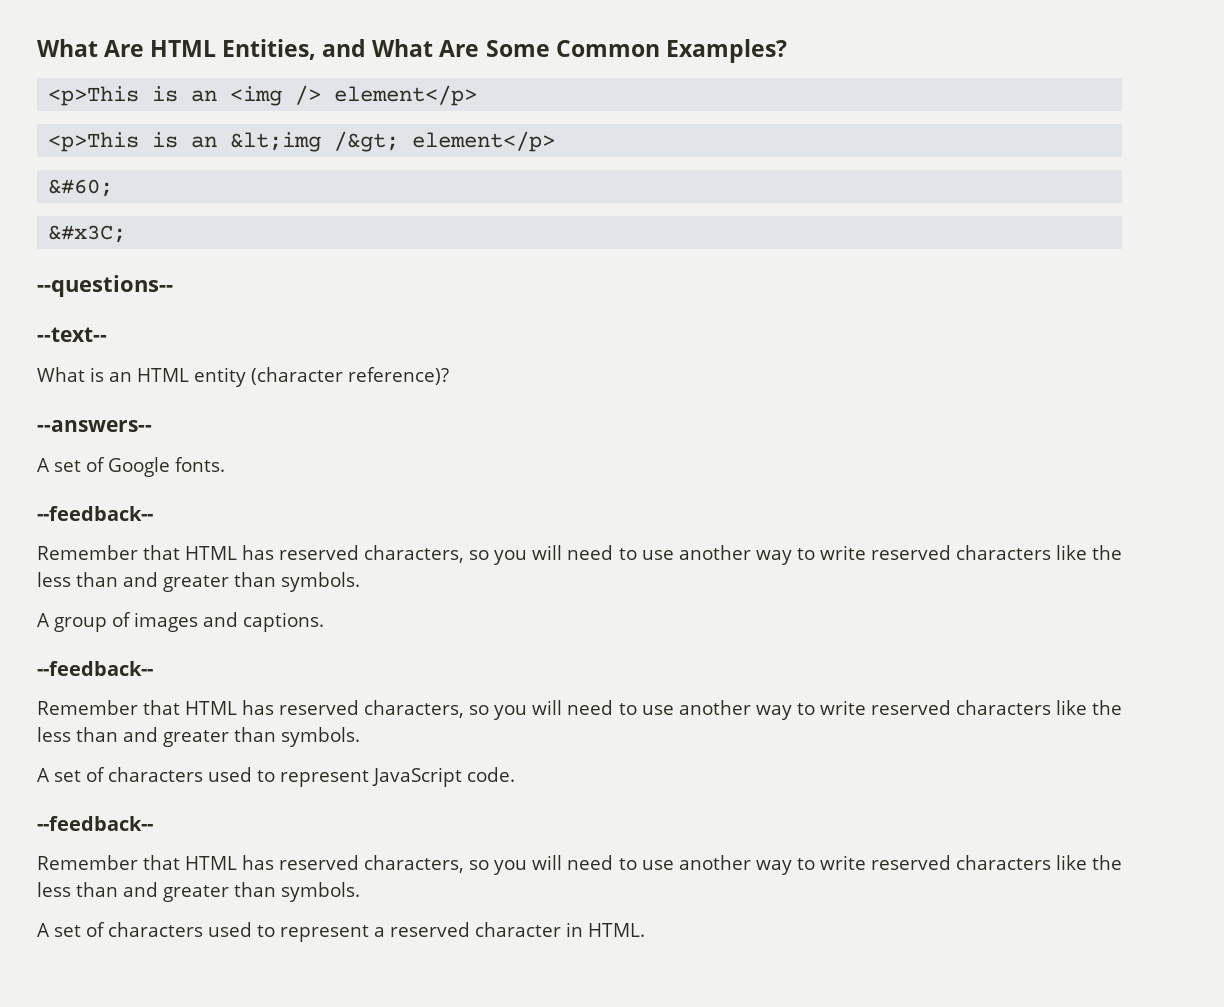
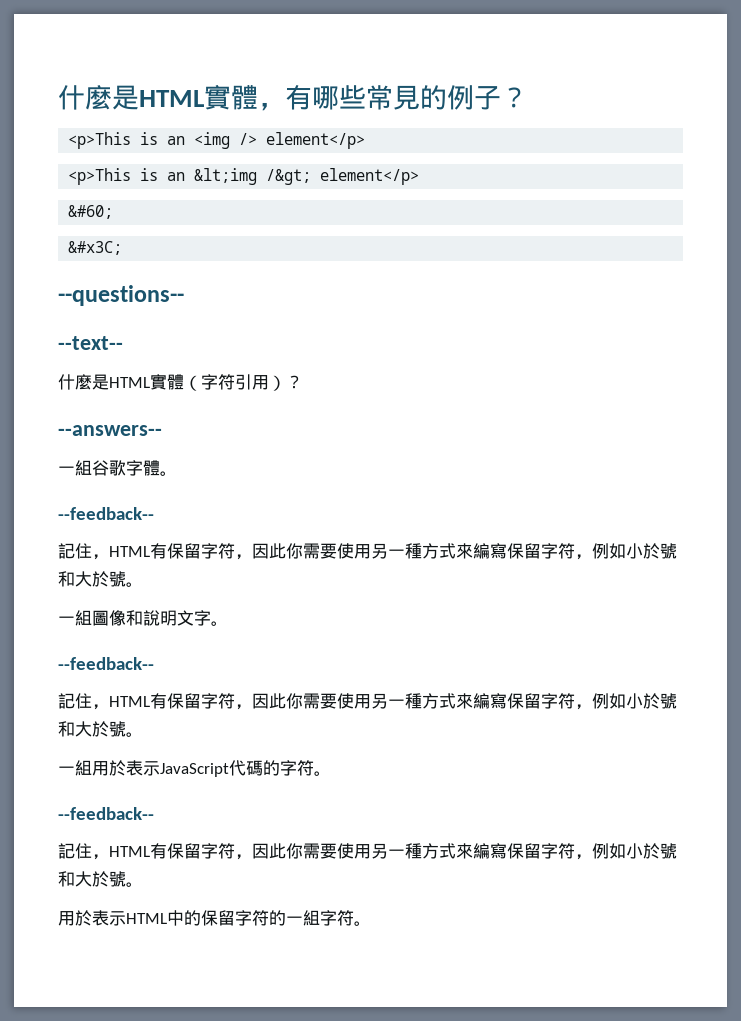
- What Are HTML Entities, and What Are Some Common Examples?
+ 什麼是HTML實體，有哪些常見的例子？
- What is an HTML entity (character reference)?
+ 什麼是HTML實體（字符引用）？
  --answers--
- A set of Google fonts.
+ 一組谷歌字體。
  --feedback--
- Remember that HTML has reserved characters, so you will need to use another way to write reserved characters like the less than and greater than symbols.
- A group of images and captions.
+ 記住，HTML有保留字符，因此你需要使用另一種方式來編寫保留字符，例如小於號和大於號。
+ 一組圖像和說明文字。
  --feedback--
- Remember that HTML has reserved characters, so you will need to use another way to write reserved characters like the less than and greater than symbols.
- A set of characters used to represent JavaScript code.
+ 記住，HTML有保留字符，因此你需要使用另一種方式來編寫保留字符，例如小於號和大於號。
+ 一組用於表示JavaScript代碼的字符。
  --feedback--
- Remember that HTML has reserved characters, so you will need to use another way to write reserved characters like the less than and greater than symbols.
- A set of characters used to represent a reserved character in HTML.
+ 記住，HTML有保留字符，因此你需要使用另一種方式來編寫保留字符，例如小於號和大於號。
+ 用於表示HTML中的保留字符的一組字符。

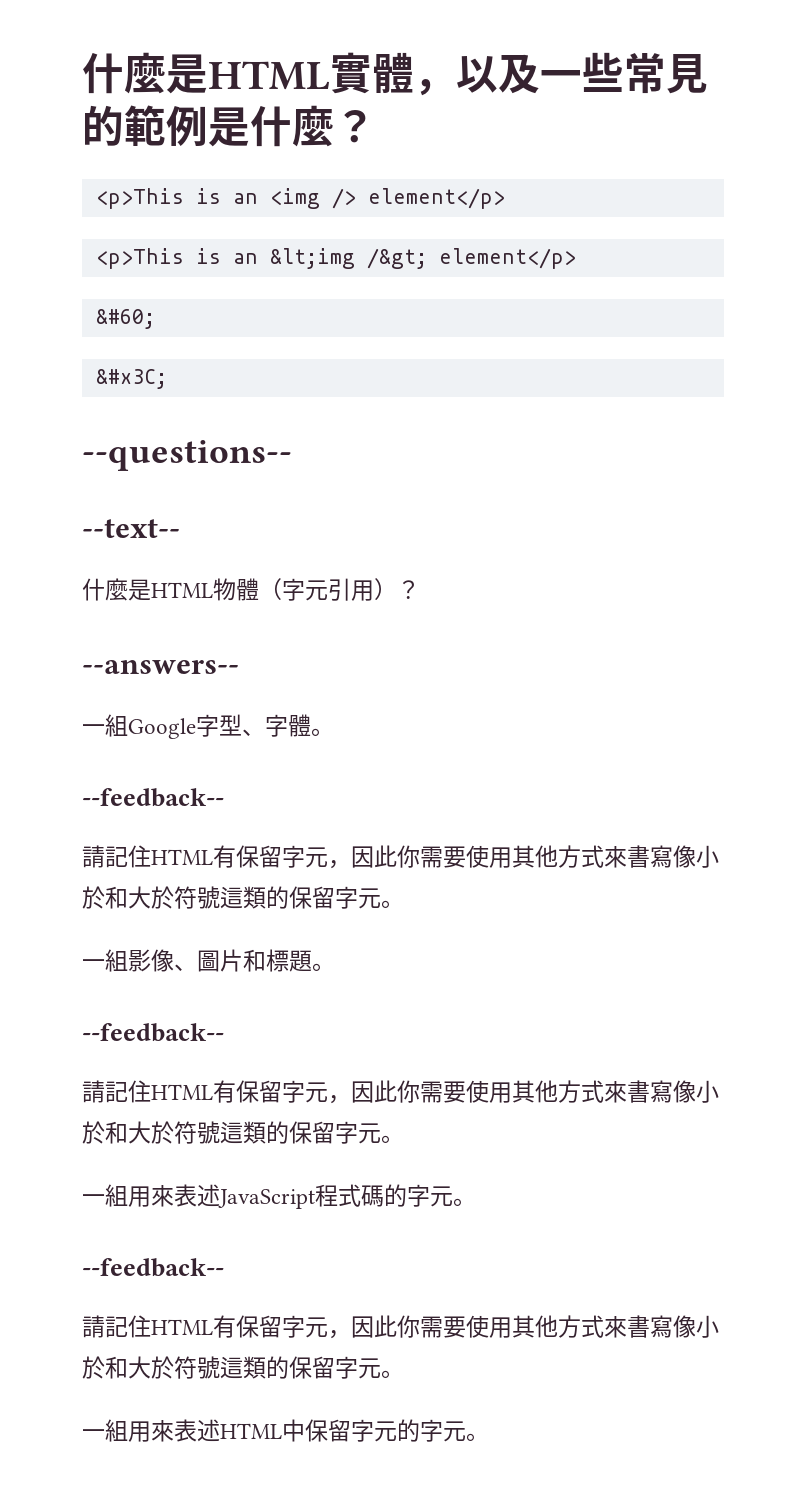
- 什麼是HTML實體，有哪些常見的例子？
+ 什麼是HTML實體，以及一些常見的範例是什麼？
- 什麼是HTML實體（字符引用）？
+ 什麼是HTML物體（字元引用）？
- 一組谷歌字體。
+ 一組Google字型、字體。
  --feedback--
- 記住，HTML有保留字符，因此你需要使用另一種方式來編寫保留字符，例如小於號和大於號。
- 一組圖像和說明文字。
+ 請記住HTML有保留字元，因此你需要使用其他方式來書寫像小於和大於符號這類的保留字元。
+ 一組影像、圖片和標題。
  --feedback--
- 記住，HTML有保留字符，因此你需要使用另一種方式來編寫保留字符，例如小於號和大於號。
- 一組用於表示JavaScript代碼的字符。
+ 請記住HTML有保留字元，因此你需要使用其他方式來書寫像小於和大於符號這類的保留字元。
+ 一組用來表述JavaScript程式碼的字元。
  --feedback--
- 記住，HTML有保留字符，因此你需要使用另一種方式來編寫保留字符，例如小於號和大於號。
- 用於表示HTML中的保留字符的一組字符。
+ 請記住HTML有保留字元，因此你需要使用其他方式來書寫像小於和大於符號這類的保留字元。
+ 一組用來表述HTML中保留字元的字元。

